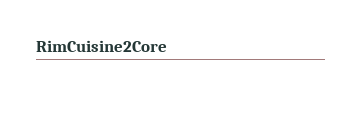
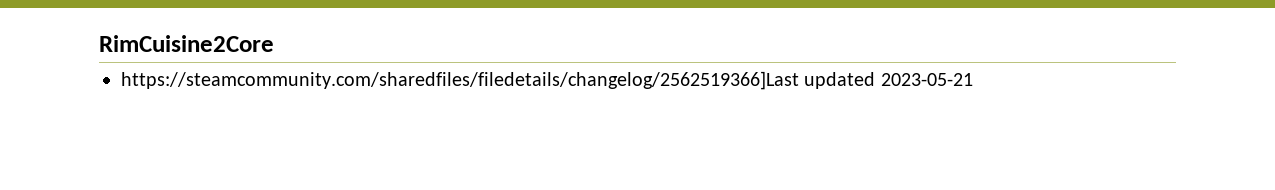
+ https://steamcommunity.com/sharedfiles/filedetails/changelog/2562519366]Last updated 2023-05-21

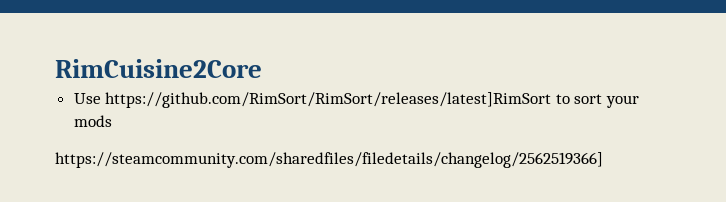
- https://steamcommunity.com/sharedfiles/filedetails/changelog/2562519366]Last updated 2023-05-21
+ Use https://github.com/RimSort/RimSort/releases/latest]RimSort to sort your mods
+ https://steamcommunity.com/sharedfiles/filedetails/changelog/2562519366]

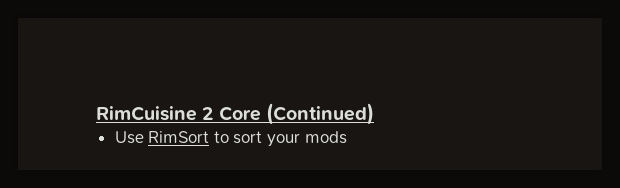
- RimCuisine2Core
+ RimCuisine 2 Core (Continued)
- Use https://github.com/RimSort/RimSort/releases/latest]RimSort to sort your mods
+ Use RimSort to sort your mods
- https://steamcommunity.com/sharedfiles/filedetails/changelog/2562519366]

